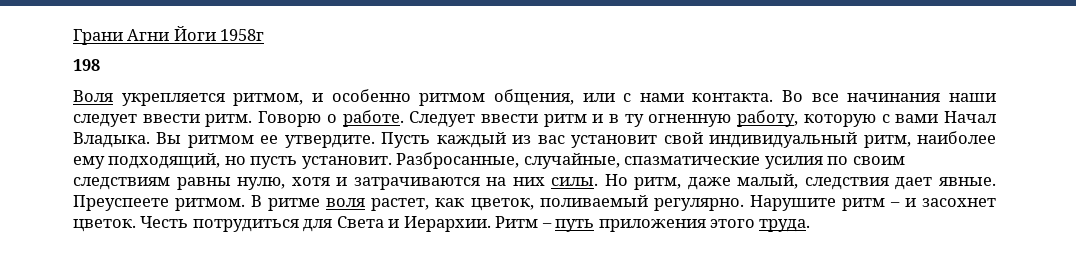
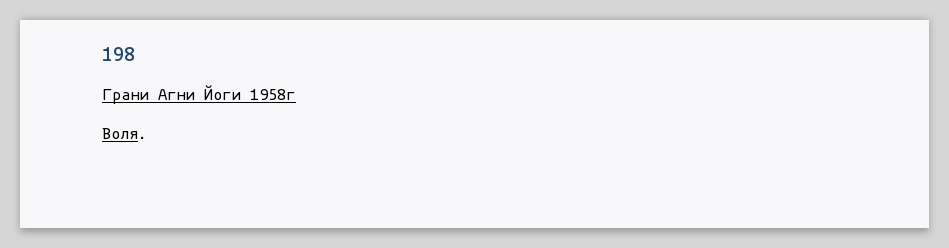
+ 198
- 198
- Воля укрепляется ритмом, и особенно ритмом общения, или с нами контакта. Во все начинания наши следует ввести ритм. Говорю о работе. Следует ввести ритм и в ту огненную работу, которую с вами Начал Владыка. Вы ритмом ее утвердите. Пусть каждый из вас установит свой индивидуальный ритм, наиболее ему подходящий, но пусть установит. Разбросанные, случайные, спазматические усилия по своим следствиям равны нулю, хотя и затрачиваются на них силы. Но ритм, даже малый, следствия дает явные. Преуспеете ритмом. В ритме воля растет, как цветок, поливаемый регулярно. Нарушите ритм – и засохнет цветок. Честь потрудиться для Света и Иерархии. Ритм – путь приложения этого труда.
+ Воля.

